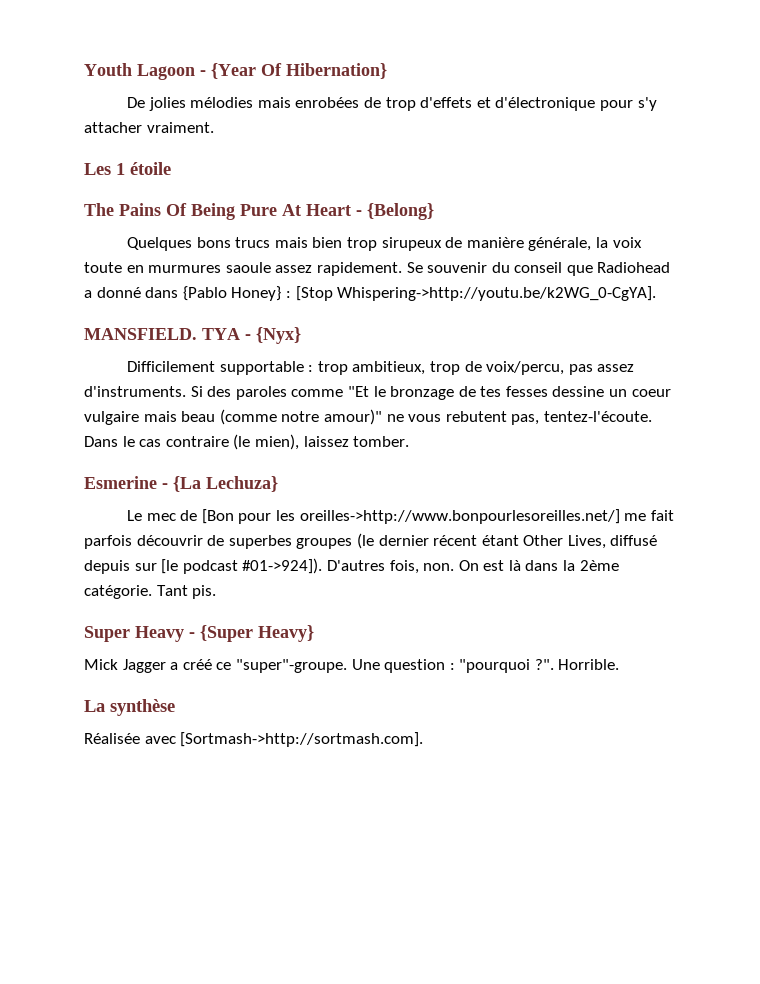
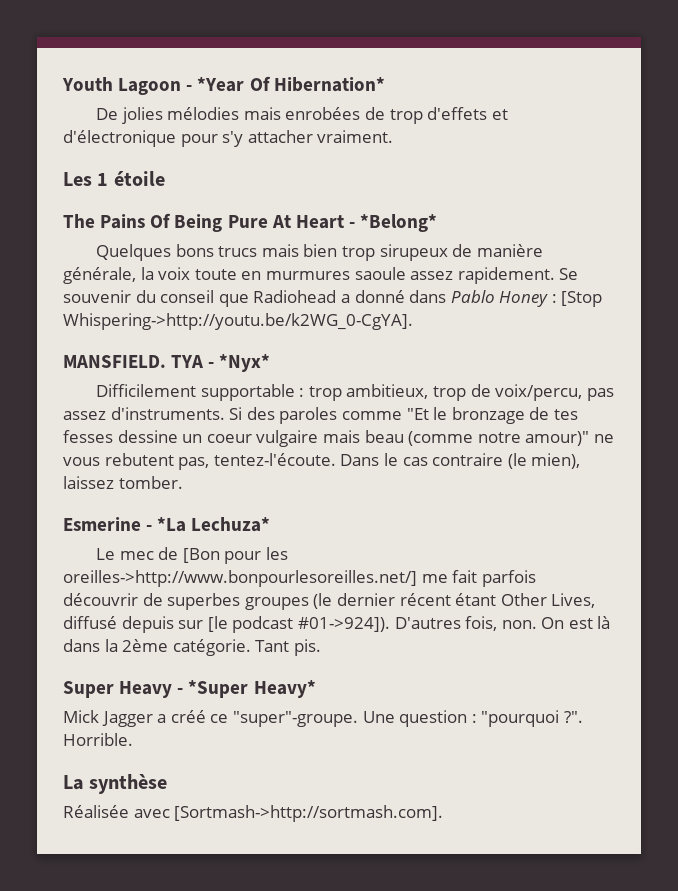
- Youth Lagoon - {Year Of Hibernation}
+ Youth Lagoon - *Year Of Hibernation*
- The Pains Of Being Pure At Heart - {Belong}
+ The Pains Of Being Pure At Heart - *Belong*
- Se souvenir du conseil que Radiohead a donné dans {Pablo Honey} : [Stop Whispering->http://youtu.be/k2WG_0-CgYA].
+ Se souvenir du conseil que Radiohead a donné dans Pablo Honey : [Stop Whispering->http://youtu.be/k2WG_0-CgYA].
- TYA - {Nyx}
+ TYA - *Nyx*
- Esmerine - {La Lechuza}
+ Esmerine - *La Lechuza*
- Super Heavy - {Super Heavy}
+ Super Heavy - *Super Heavy*

